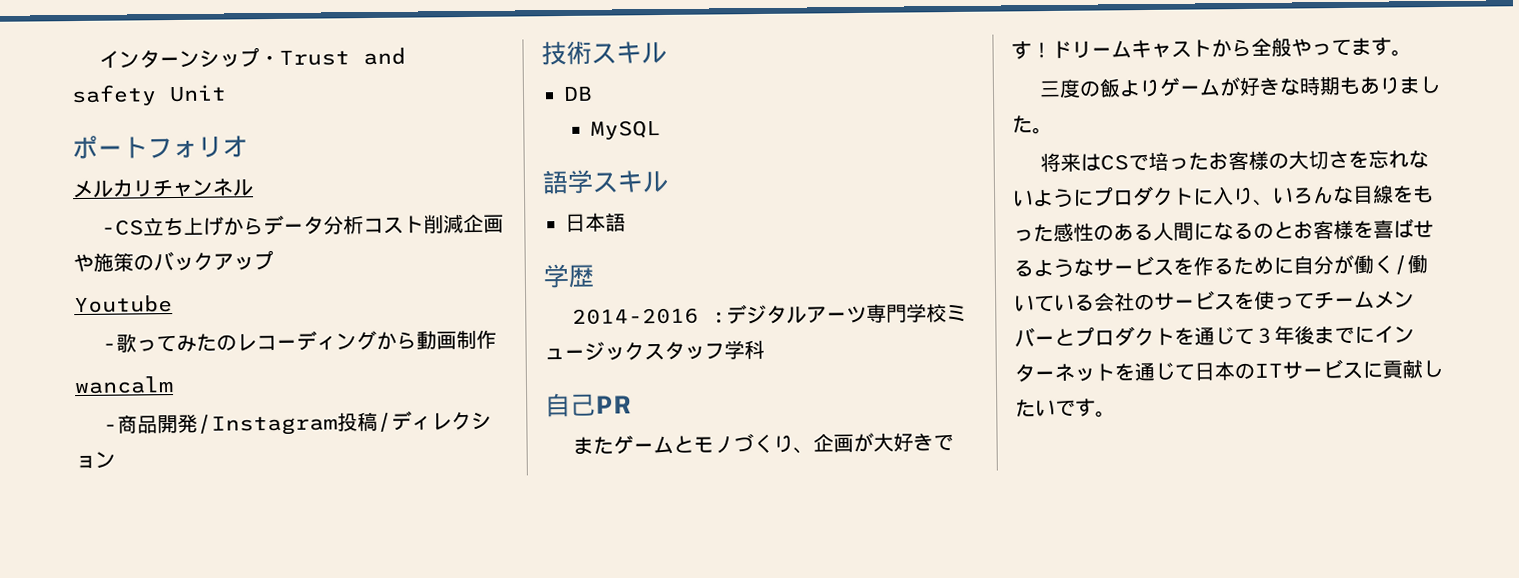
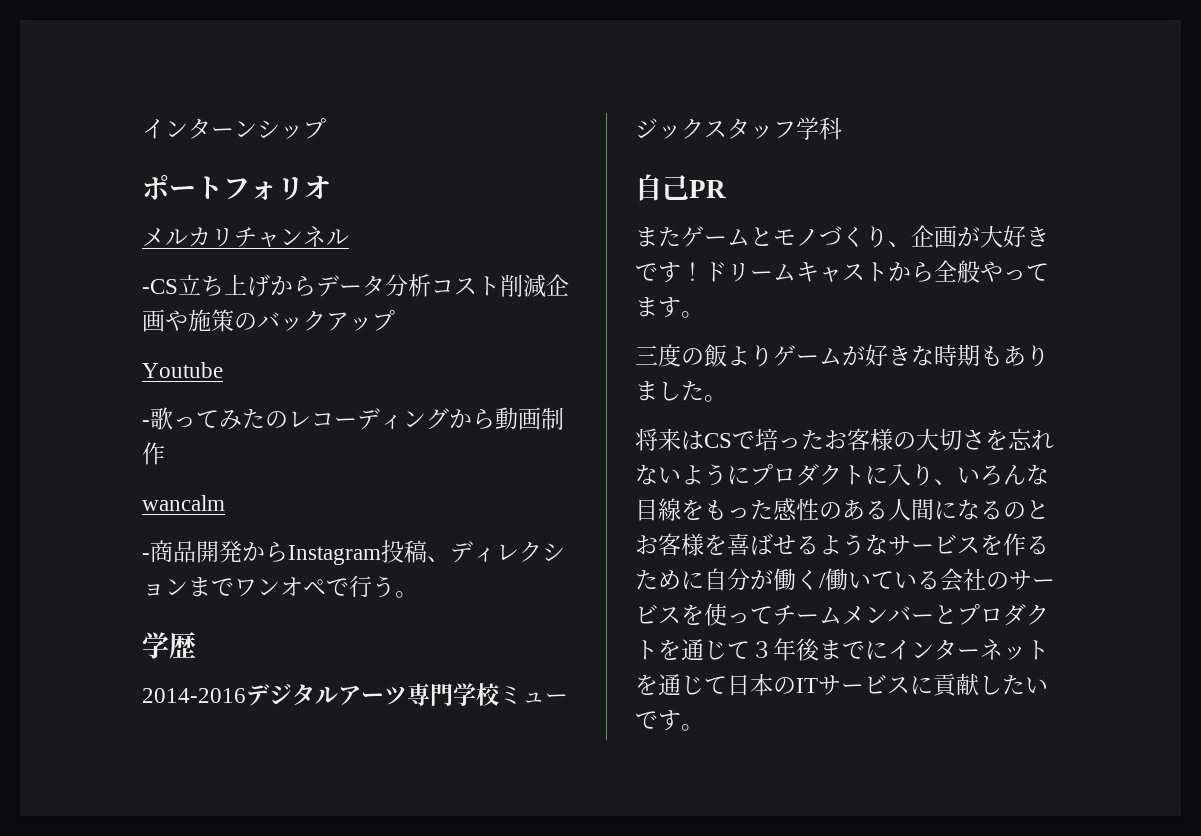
- インターンシップ・Trust and safety Unit
+ インターンシップ
- -商品開発/Instagram投稿/ディレクション
- 技術スキル
- DB
- MySQL
- 語学スキル
- 日本語
+ -商品開発からInstagram投稿、ディレクションまでワンオペで行う。
- 2014-2016 :デジタルアーツ専門学校ミュージックスタッフ学科
+ 2014-2016デジタルアーツ専門学校ミュージックスタッフ学科

